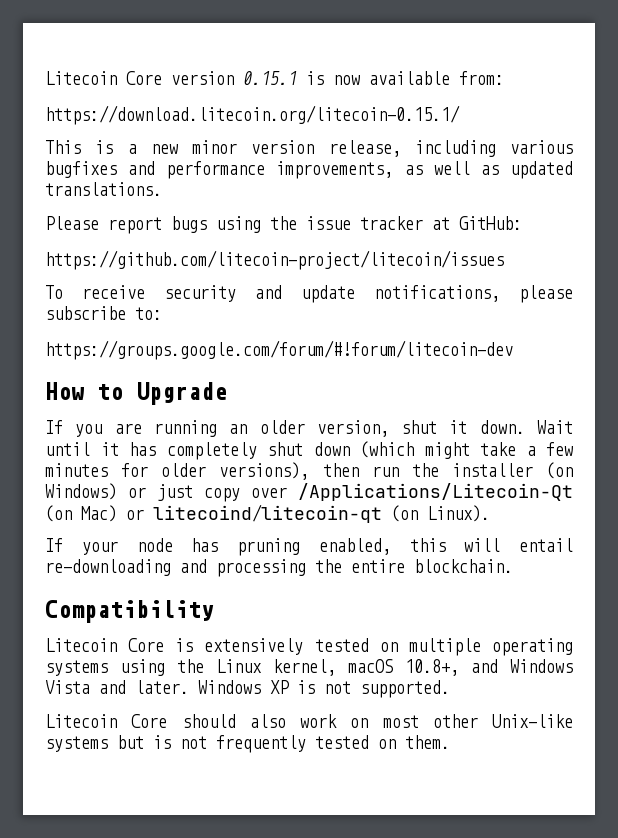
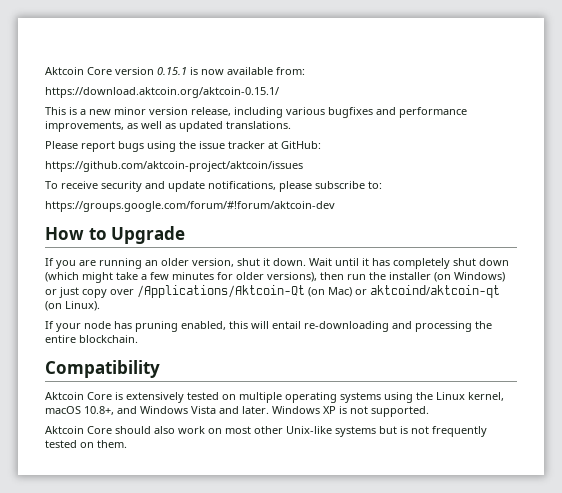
- Litecoin Core version 0.15.1 is now available from:
+ Aktcoin Core version 0.15.1 is now available from:
- https://download.litecoin.org/litecoin-0.15.1/
+ https://download.aktcoin.org/aktcoin-0.15.1/
- https://github.com/litecoin-project/litecoin/issues
+ https://github.com/aktcoin-project/aktcoin/issues
- https://groups.google.com/forum/#!forum/litecoin-dev
+ https://groups.google.com/forum/#!forum/aktcoin-dev
- Wait until it has completely shut down (which might take a few minutes for older versions), then run the installer (on Windows) or just copy over /Applications/Litecoin-Qt (on Mac) or litecoind/litecoin-qt (on Linux).
+ Wait until it has completely shut down (which might take a few minutes for older versions), then run the installer (on Windows) or just copy over /Applications/Aktcoin-Qt (on Mac) or aktcoind/aktcoin-qt (on Linux).
- Litecoin Core is extensively tested on multiple operating systems using the Linux kernel, macOS 10.8+, and Windows Vista and later.
+ Aktcoin Core is extensively tested on multiple operating systems using the Linux kernel, macOS 10.8+, and Windows Vista and later.
- Litecoin Core should also work on most other Unix-like systems but is not frequently tested on them.
+ Aktcoin Core should also work on most other Unix-like systems but is not frequently tested on them.

